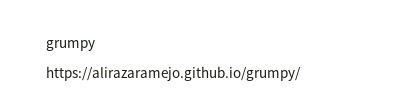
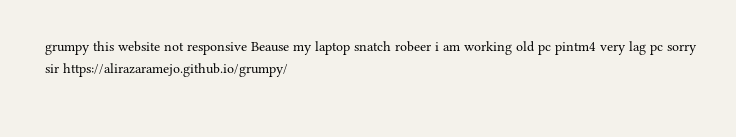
- grumpy
- https://alirazaramejo.github.io/grumpy/
+ grumpy this website not responsive Beause my laptop snatch robeer i am working old pc pintm4 very lag pc sorry sir https://alirazaramejo.github.io/grumpy/

